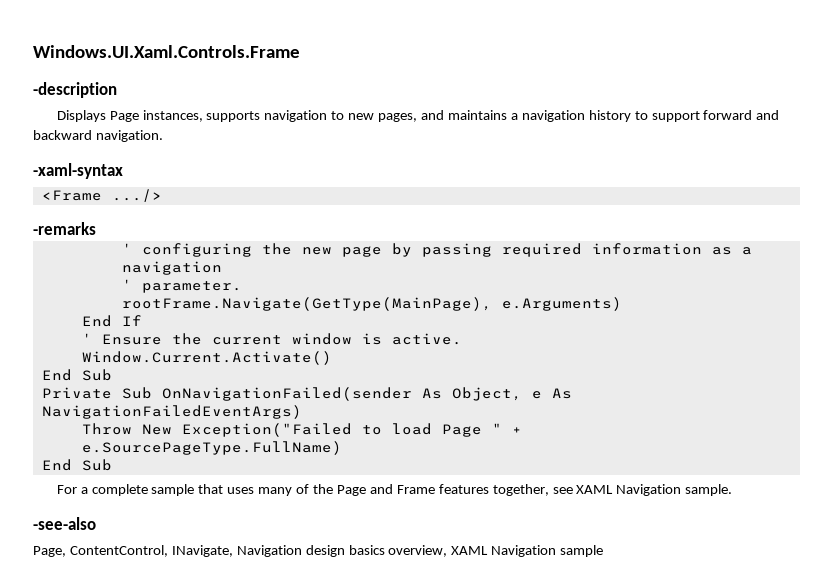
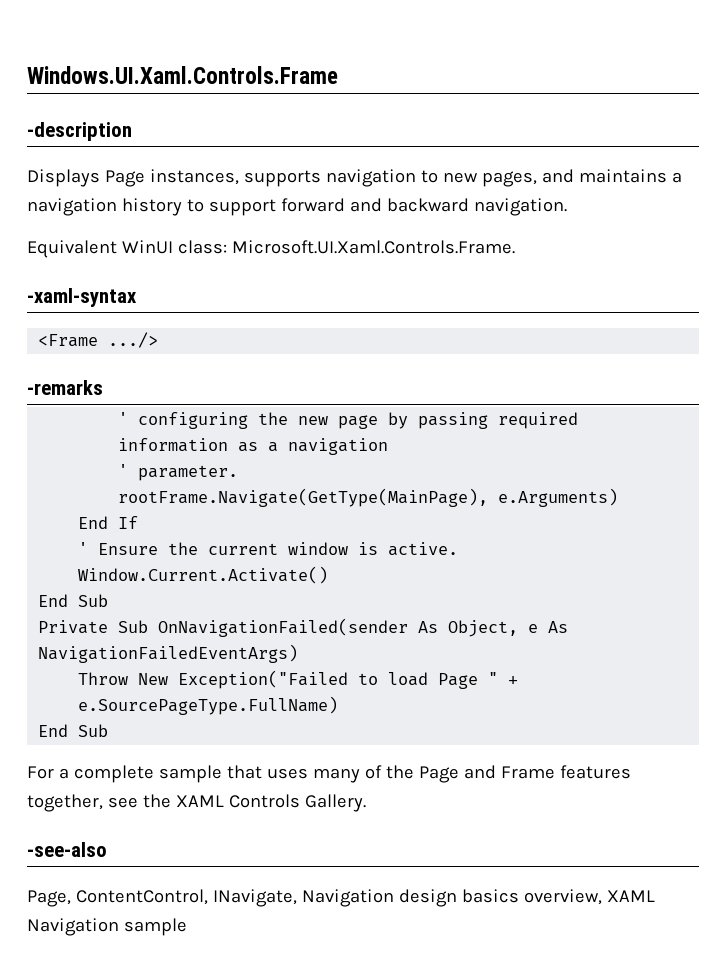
+ Equivalent WinUI class: Microsoft.UI.Xaml.Controls.Frame.
- For a complete sample that uses many of the Page and Frame features together, see XAML Navigation sample.
+ For a complete sample that uses many of the Page and Frame features together, see the XAML Controls Gallery.

